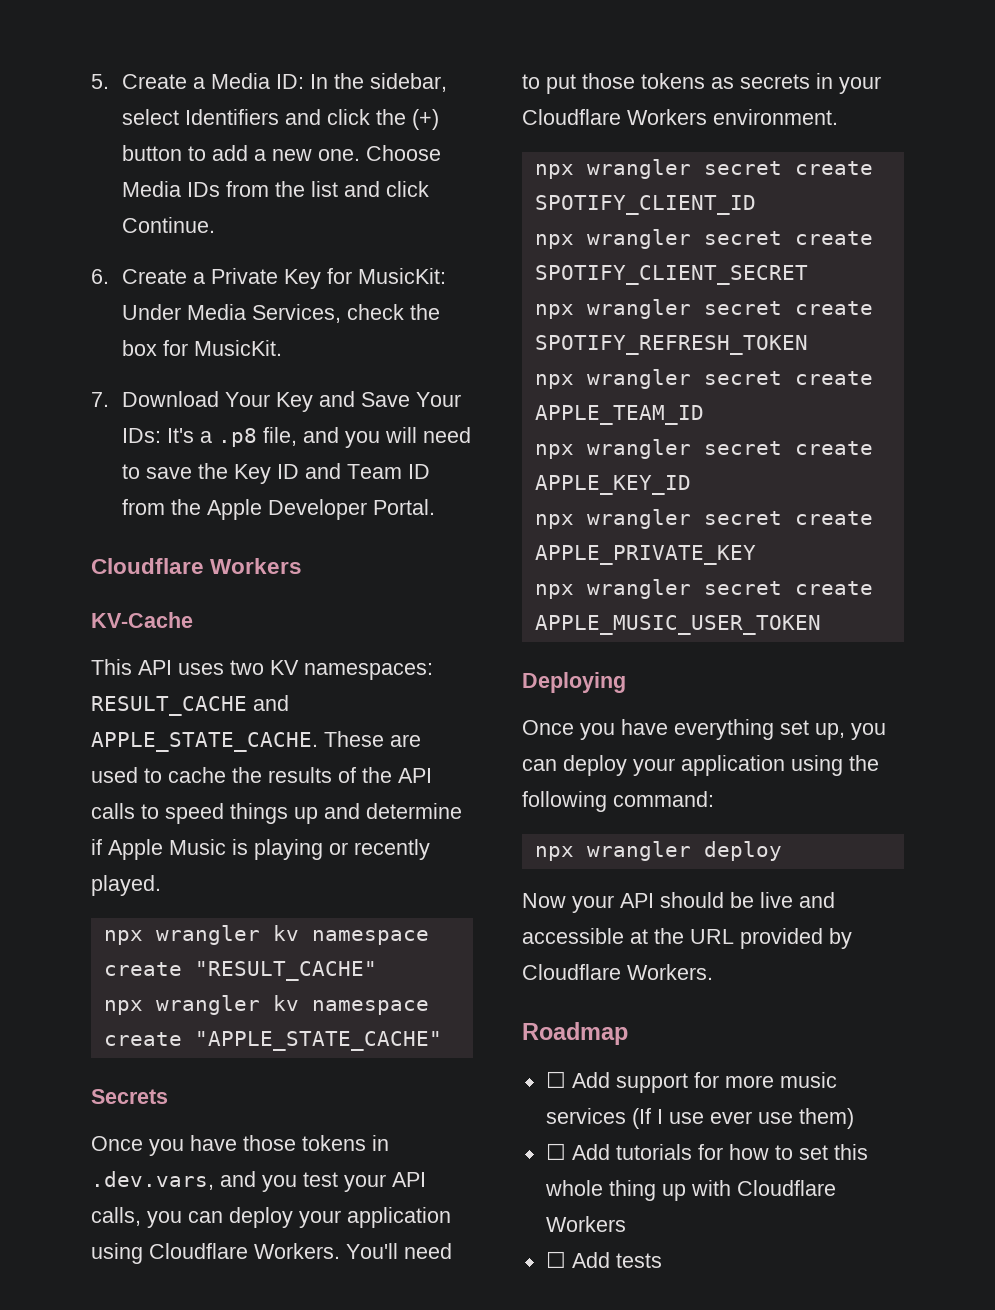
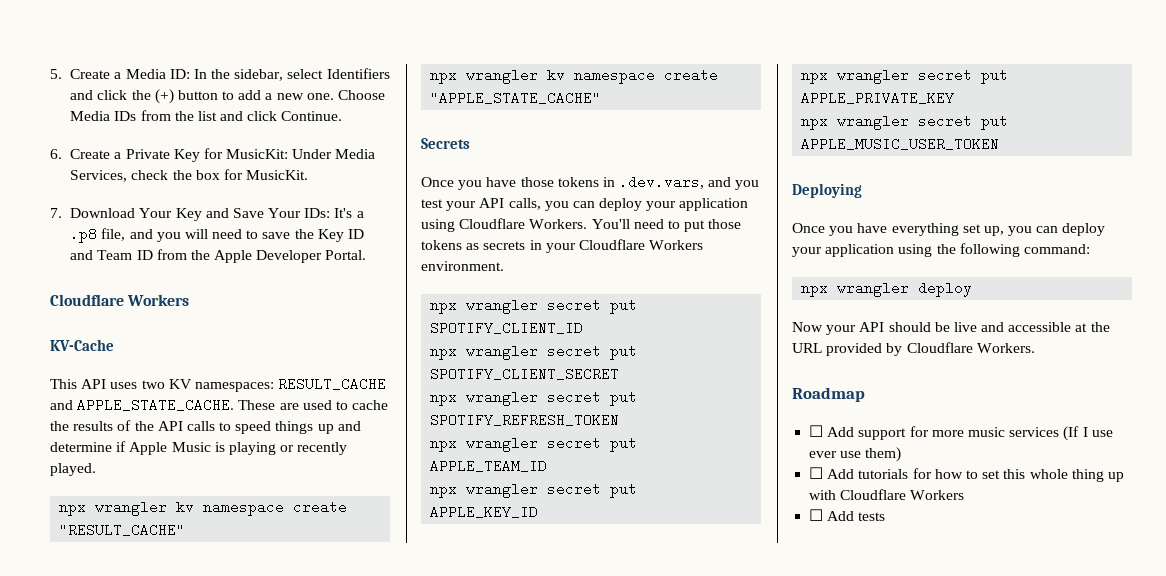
- npx wrangler secret create SPOTIFY_CLIENT_ID
+ npx wrangler secret put SPOTIFY_CLIENT_ID
- npx wrangler secret create SPOTIFY_CLIENT_SECRET
+ npx wrangler secret put SPOTIFY_CLIENT_SECRET
- npx wrangler secret create SPOTIFY_REFRESH_TOKEN
+ npx wrangler secret put SPOTIFY_REFRESH_TOKEN
- npx wrangler secret create APPLE_TEAM_ID
+ npx wrangler secret put APPLE_TEAM_ID
- npx wrangler secret create APPLE_KEY_ID
+ npx wrangler secret put APPLE_KEY_ID
- npx wrangler secret create APPLE_PRIVATE_KEY
+ npx wrangler secret put APPLE_PRIVATE_KEY
- npx wrangler secret create APPLE_MUSIC_USER_TOKEN
+ npx wrangler secret put APPLE_MUSIC_USER_TOKEN

